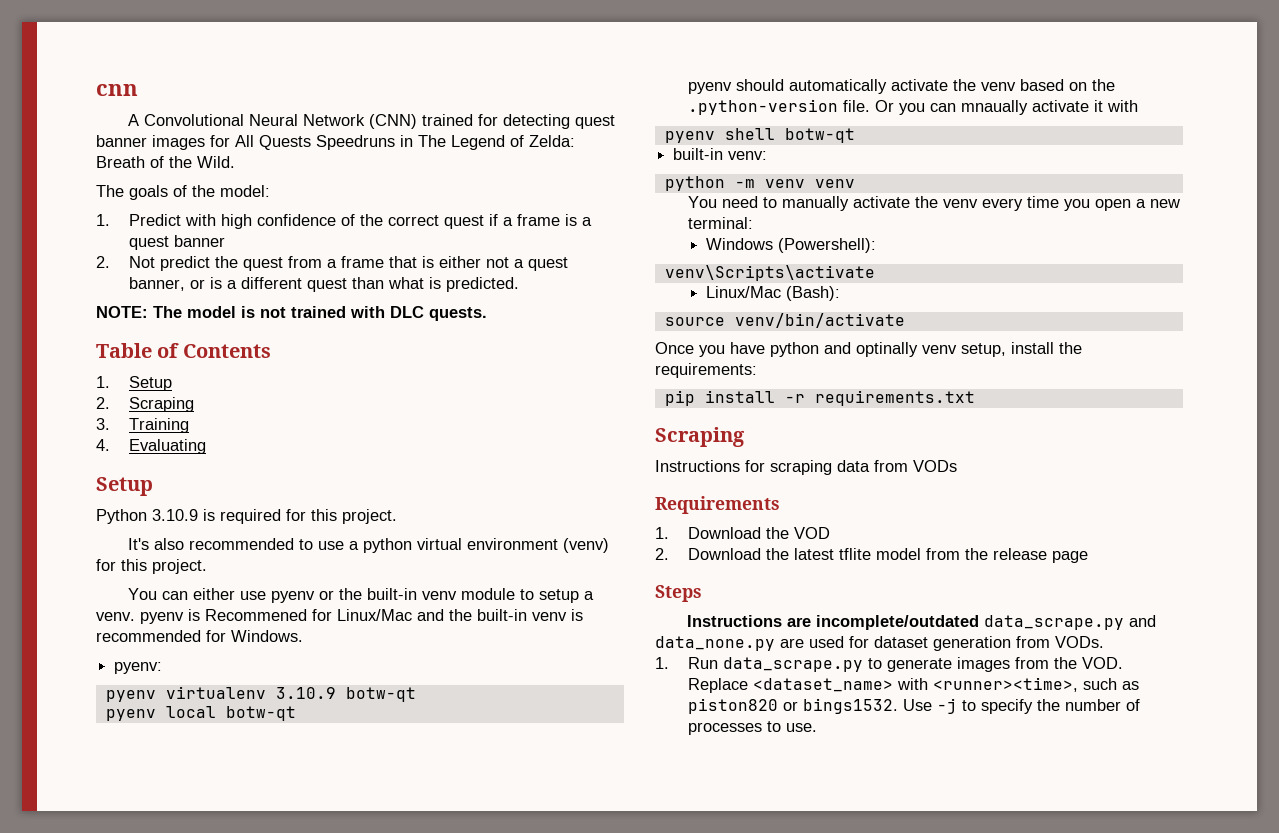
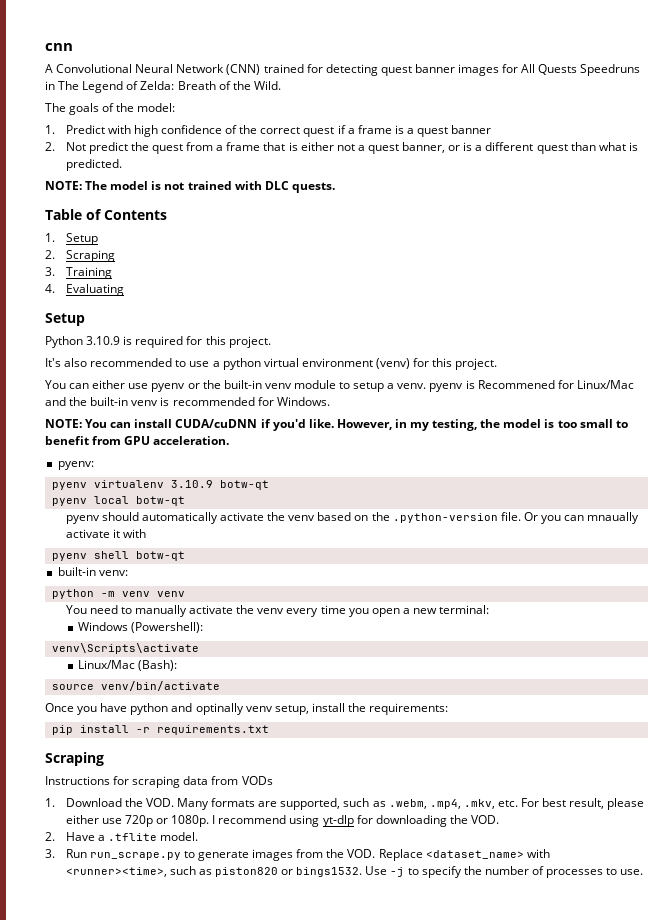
+ NOTE: You can install CUDA/cuDNN if you'd like. However, in my testing, the model is too small to benefit from GPU acceleration.
- Requirements
- 1. Download the VOD
- 2. Download the latest tflite model from the release page
- Steps
- Instructions are incomplete/outdated data_scrape.py and data_none.py are used for dataset generation from VODs.
- 1. Run data_scrape.py to generate images from the VOD. Replace <dataset_name> with <runner><time>, such as piston820 or bings1532.
+ 1. Download the VOD. Many formats are supported, such as .webm, .mp4, .mkv, etc. For best result, please either use 720p or 1080p. I recommend using yt-dlp for downloading the VOD.
+ 2. Have a .tflite model.
+ 3. Run run_scrape.py to generate images from the VOD. Replace <dataset_name> with <runner><time>, such as piston820 or bings1532.

